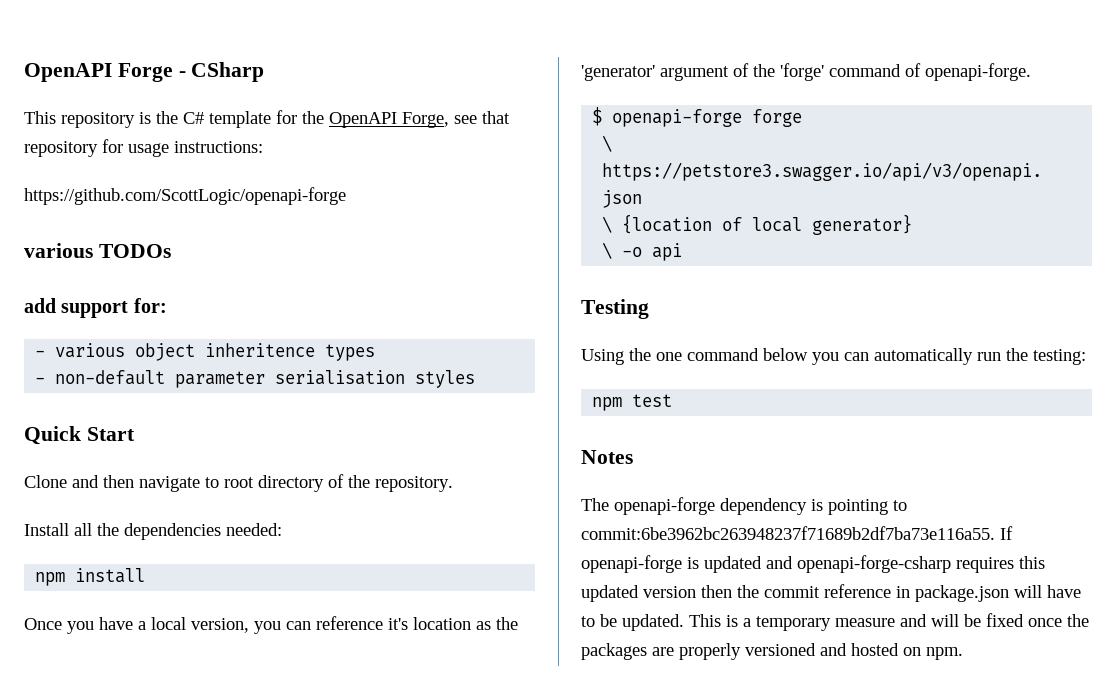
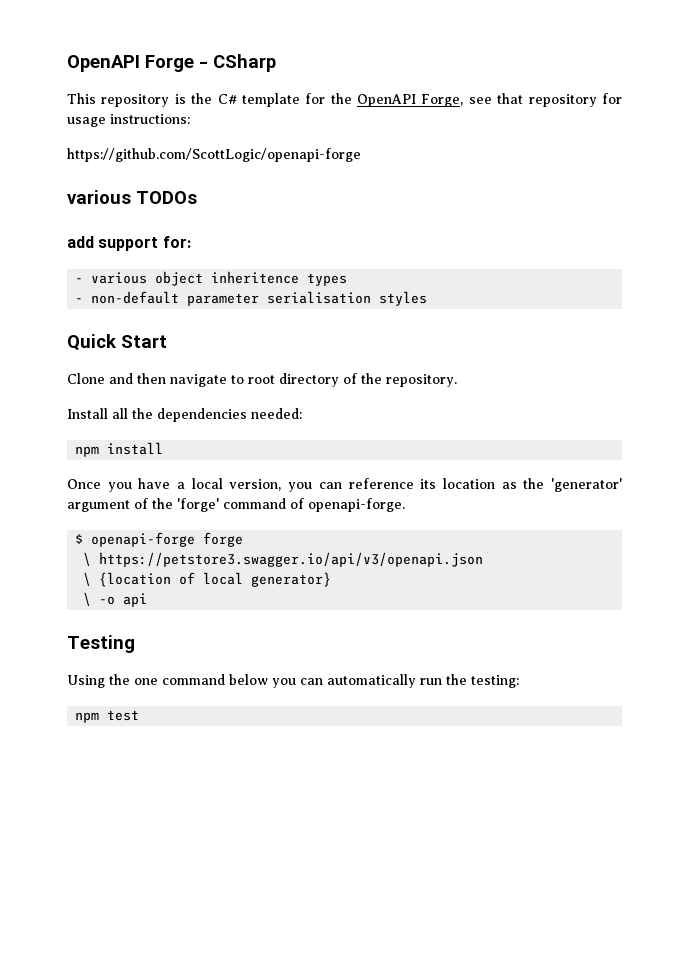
- Once you have a local version, you can reference it's location as the 'generator' argument of the 'forge' command of openapi-forge.
+ Once you have a local version, you can reference its location as the 'generator' argument of the 'forge' command of openapi-forge.
- Notes
- The openapi-forge dependency is pointing to commit:6be3962bc263948237f71689b2df7ba73e116a55. If openapi-forge is updated and openapi-forge-csharp requires this updated version then the commit reference in package.json will have to be updated. This is a temporary measure and will be fixed once the packages are properly versioned and hosted on npm.

